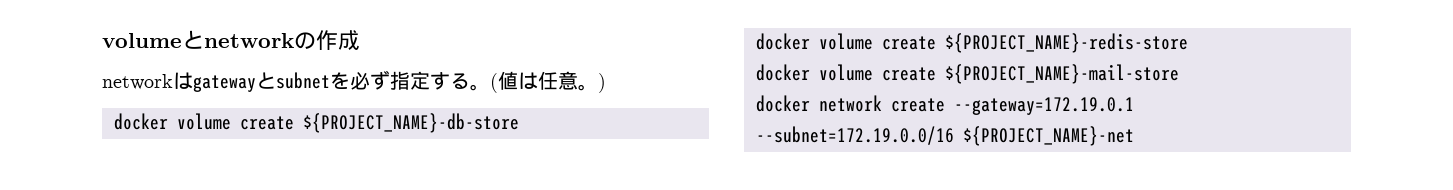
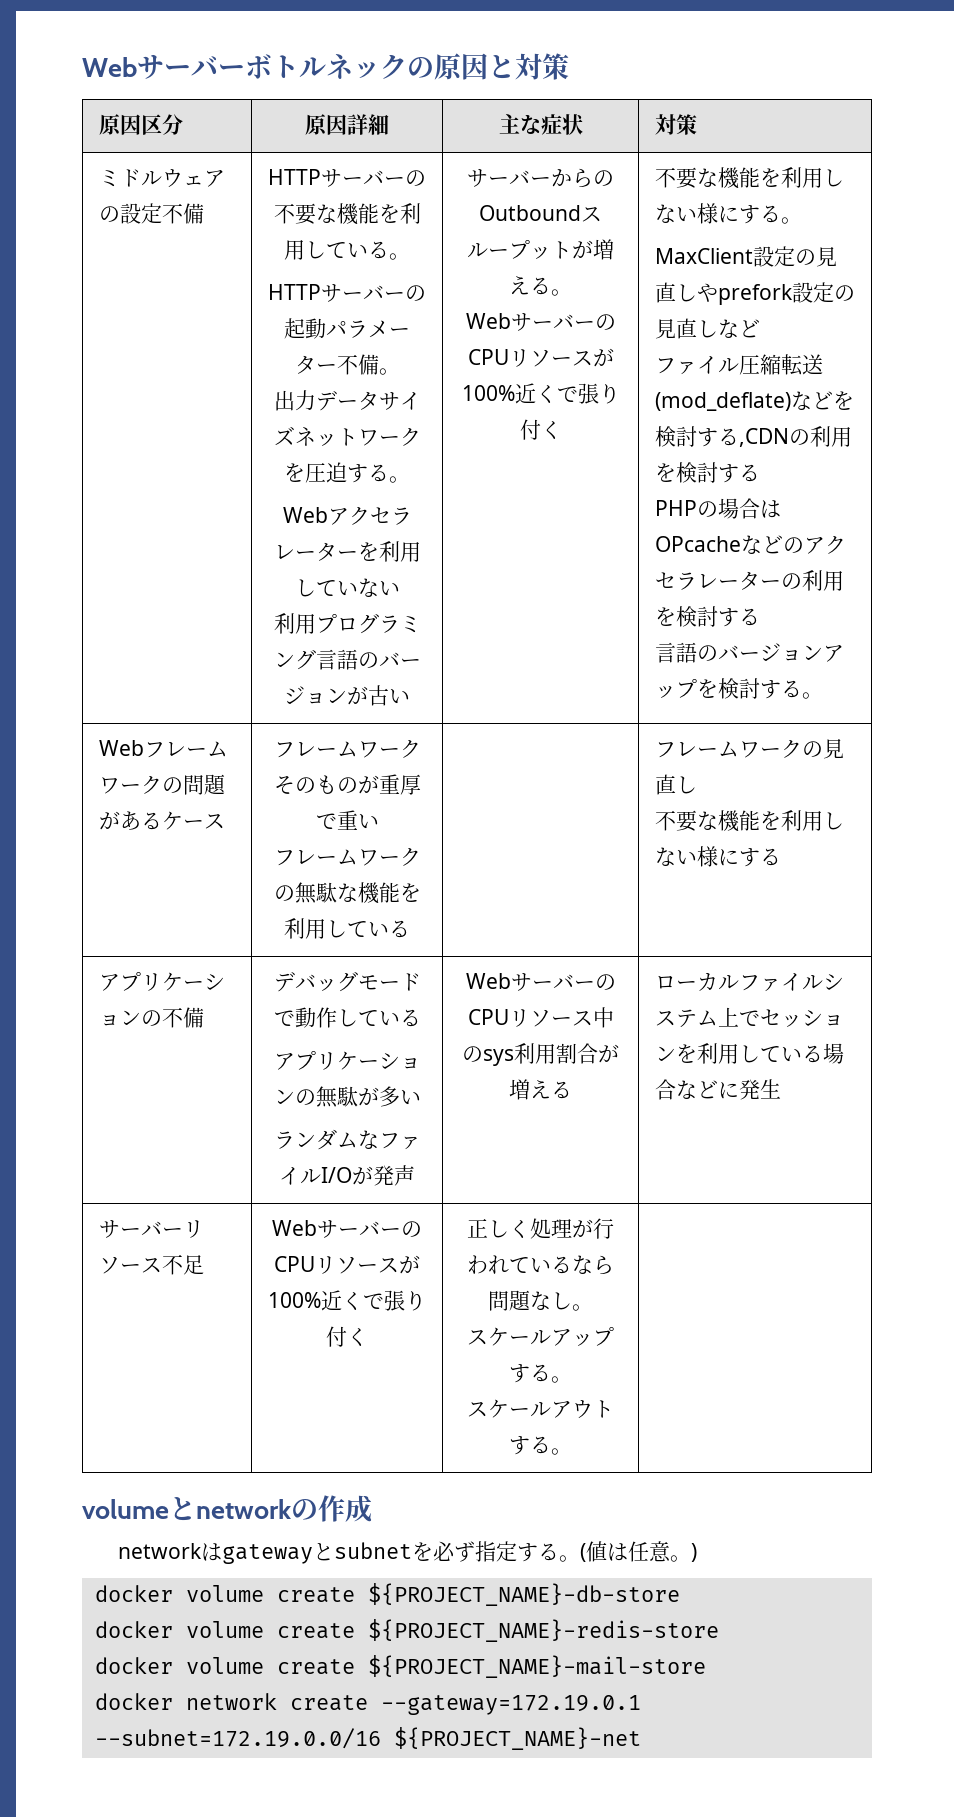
+ Webサーバーボトルネックの原因と対策
+ 原因区分 | 原因詳細 | 主な症状 | 対策
+ ミドルウェアの設定不備 | HTTPサーバーの不要な機能を利用している。
+ HTTPサーバーの起動パラメーター不備。
+ 出力データサイズネットワークを圧迫する。
+ Webアクセラレーターを利用していない
+ 利用プログラミング言語のバージョンが古い | サーバーからのOutboundスループットが増える。
+ WebサーバーのCPUリソースが100%近くで張り付く | 不要な機能を利用しない様にする。
+ MaxClient設定の見直しやprefork設定の見直しなど
+ ファイル圧縮転送(mod_deflate)などを検討する,CDNの利用を検討する
+ PHPの場合はOPcacheなどのアクセラレーターの利用を検討する
+ 言語のバージョンアップを検討する。
+ Webフレームワークの問題があるケース | フレームワークそのものが重厚で重い
+ フレームワークの無駄な機能を利用している | | フレームワークの見直し
+ 不要な機能を利用しない様にする
+ アプリケーションの不備 | デバッグモードで動作している
+ アプリケーションの無駄が多い
+ ランダムなファイルI/Oが発声 | WebサーバーのCPUリソース中のsys利用割合が増える | ローカルファイルシステム上でセッションを利用している場合などに発生
+ サーバーリソース不足 | WebサーバーのCPUリソースが100%近くで張り付く | 正しく処理が行われているなら問題なし。
+ スケールアップする。
+ スケールアウトする。 |

